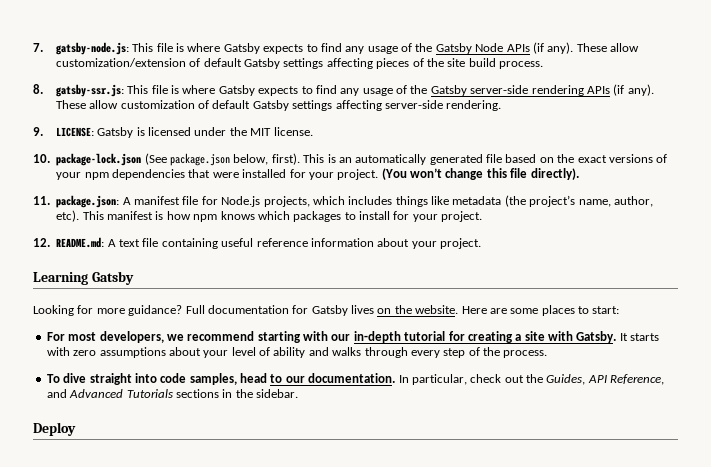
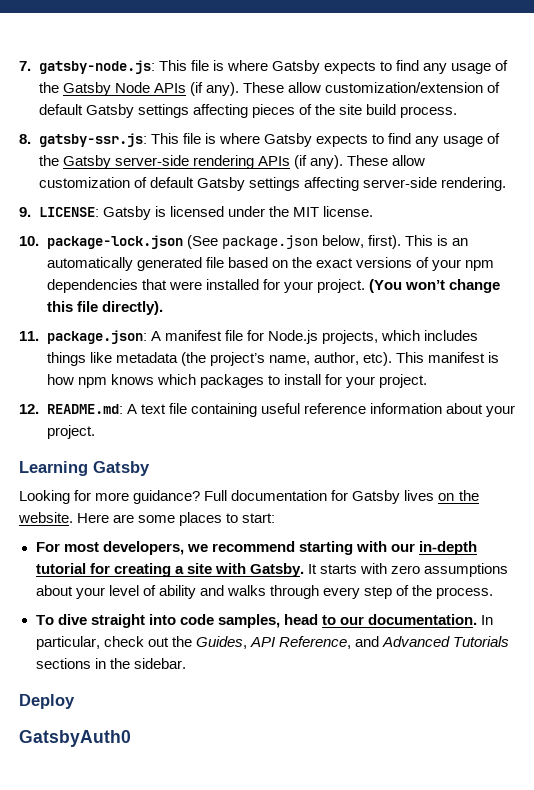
+ GatsbyAuth0

